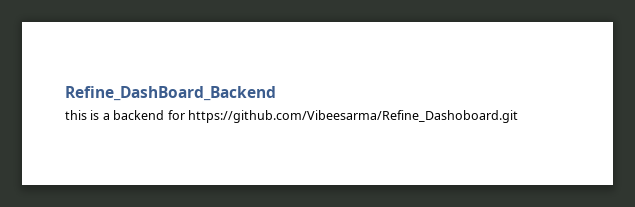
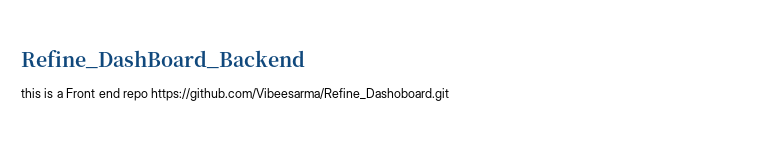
- this is a backend for https://github.com/Vibeesarma/Refine_Dashoboard.git
+ this is a Front end repo https://github.com/Vibeesarma/Refine_Dashoboard.git

